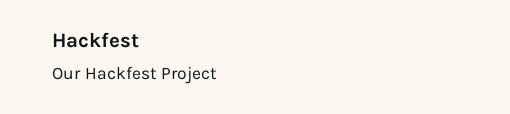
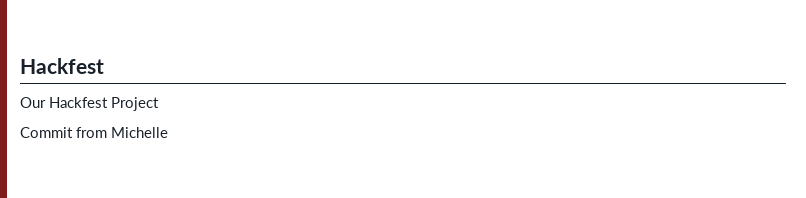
+ Commit from Michelle

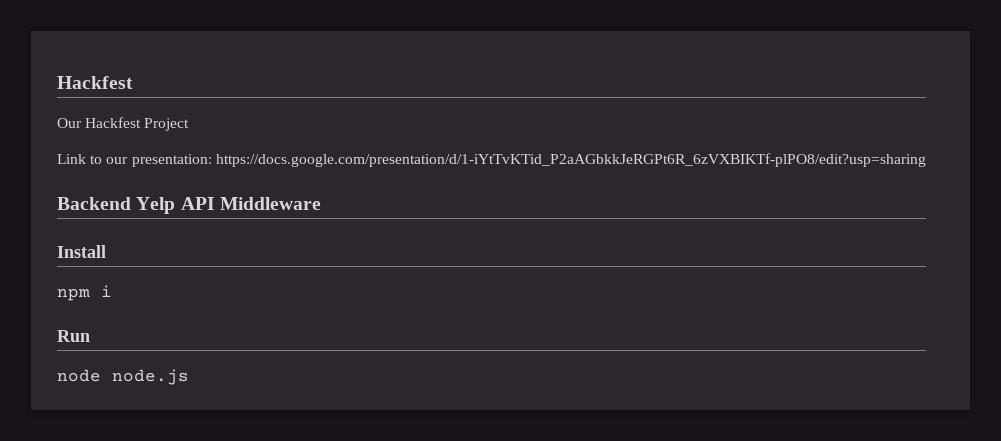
- Commit from Michelle
+ Link to our presentation: https://docs.google.com/presentation/d/1-iYtTvKTid_P2aAGbkkJeRGPt6R_6zVXBIKTf-plPO8/edit?usp=sharing
+ Backend Yelp API Middleware
+ Install
+ npm i
+ Run
+ node node.js

